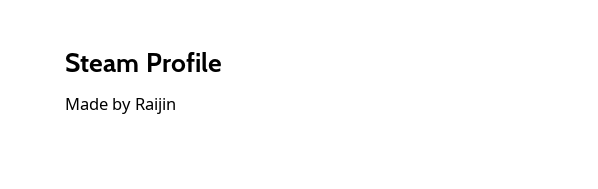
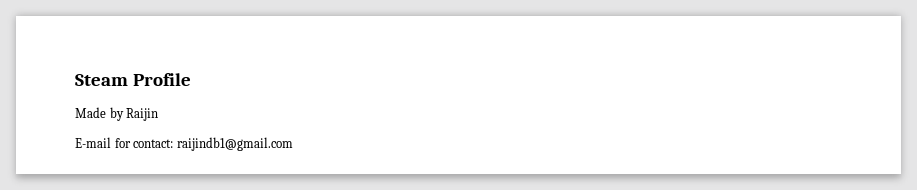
+ E-mail for contact: raijindb1@gmail.com

